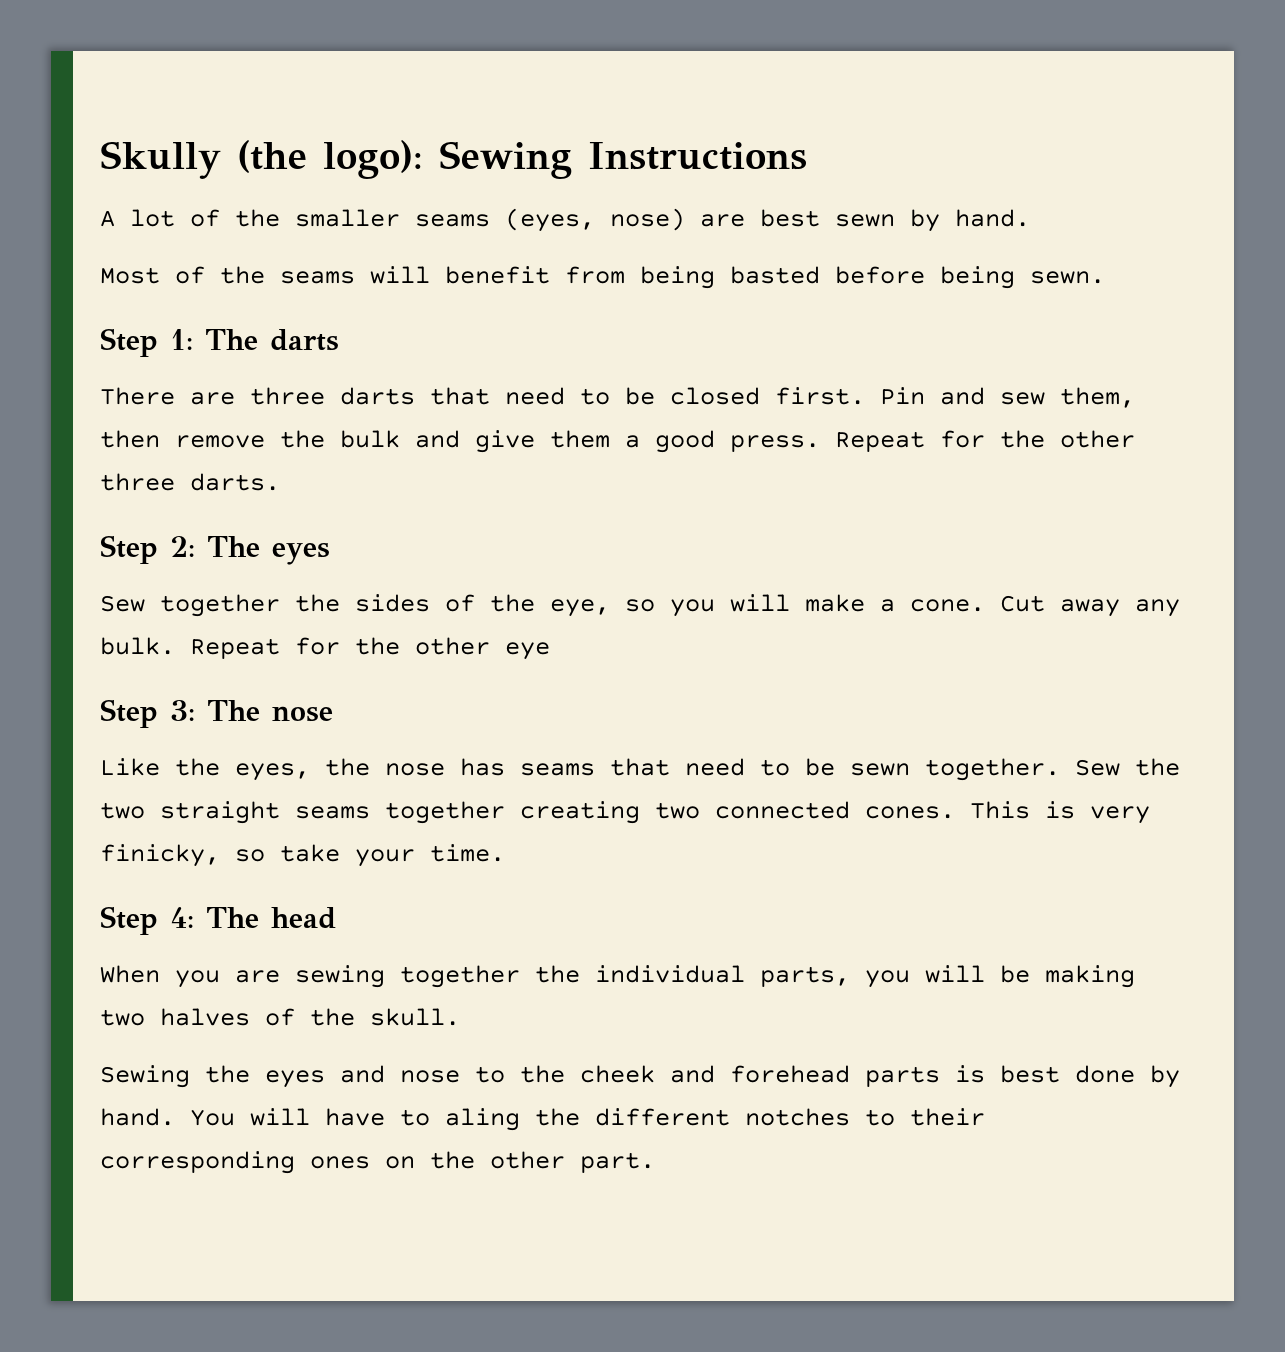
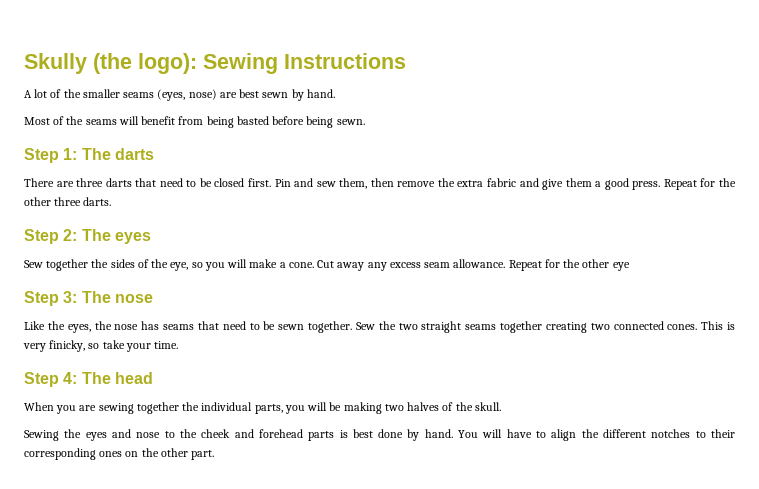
- Pin and sew them, then remove the bulk and give them a good press.
+ Pin and sew them, then remove the extra fabric and give them a good press.
- Cut away any bulk.
+ Cut away any excess seam allowance.
- You will have to aling the different notches to their corresponding ones on the other part.
+ You will have to align the different notches to their corresponding ones on the other part.

